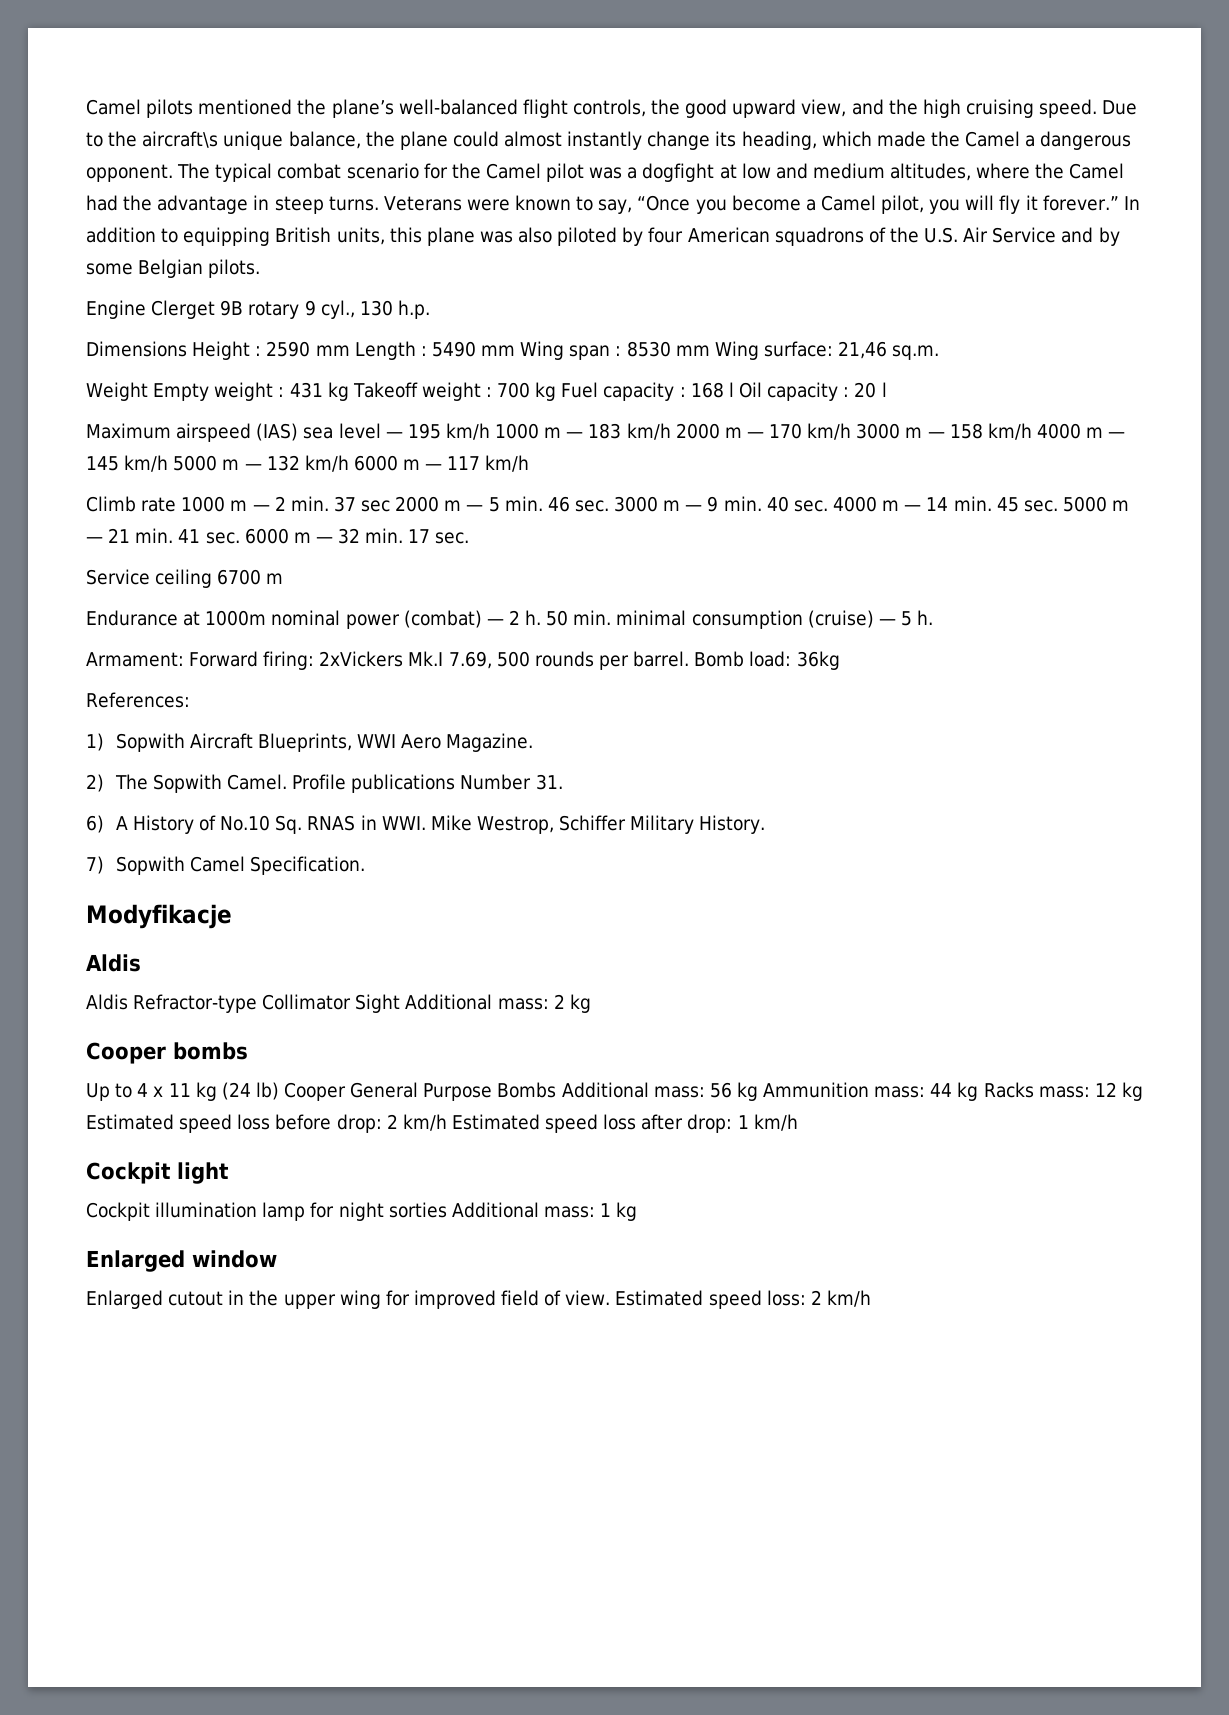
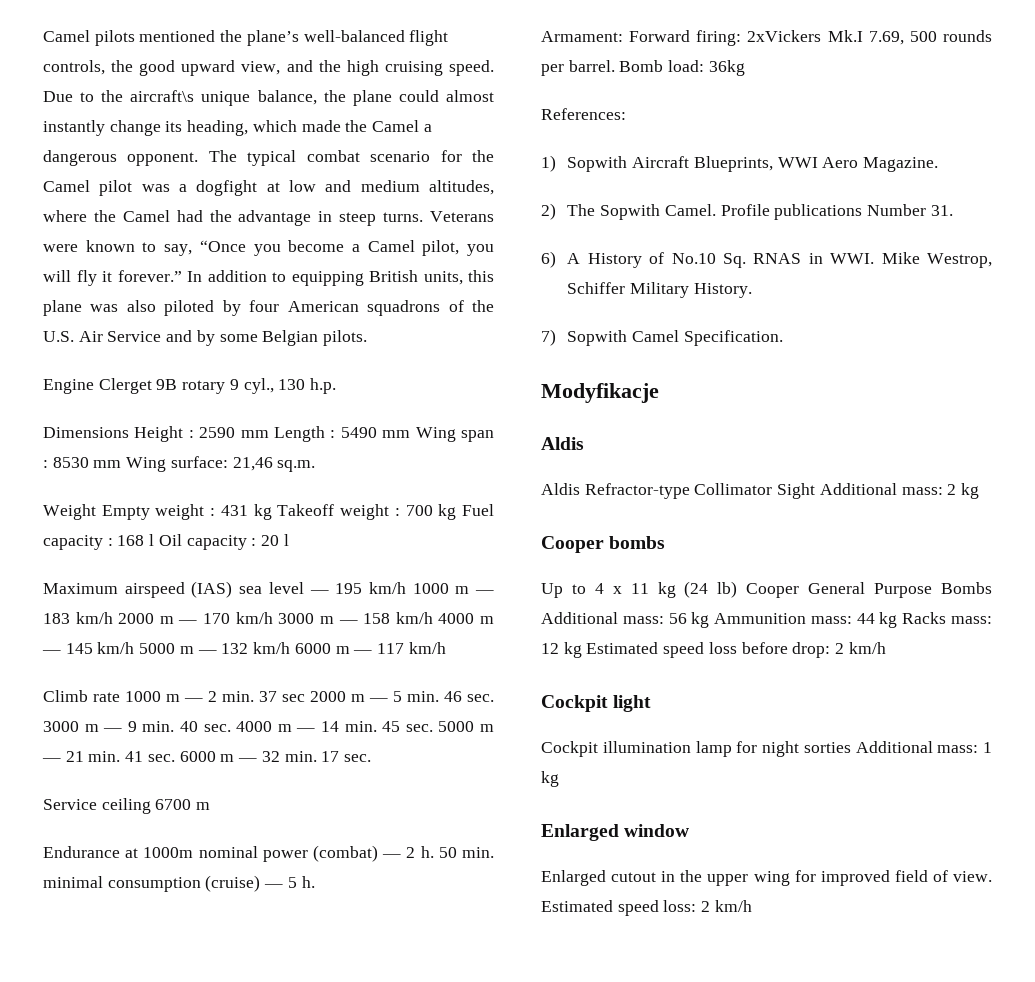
- Up to 4 x 11 kg (24 lb) Cooper General Purpose Bombs Additional mass: 56 kg Ammunition mass: 44 kg Racks mass: 12 kg Estimated speed loss before drop: 2 km/h Estimated speed loss after drop: 1 km/h
+ Up to 4 x 11 kg (24 lb) Cooper General Purpose Bombs Additional mass: 56 kg Ammunition mass: 44 kg Racks mass: 12 kg Estimated speed loss before drop: 2 km/h

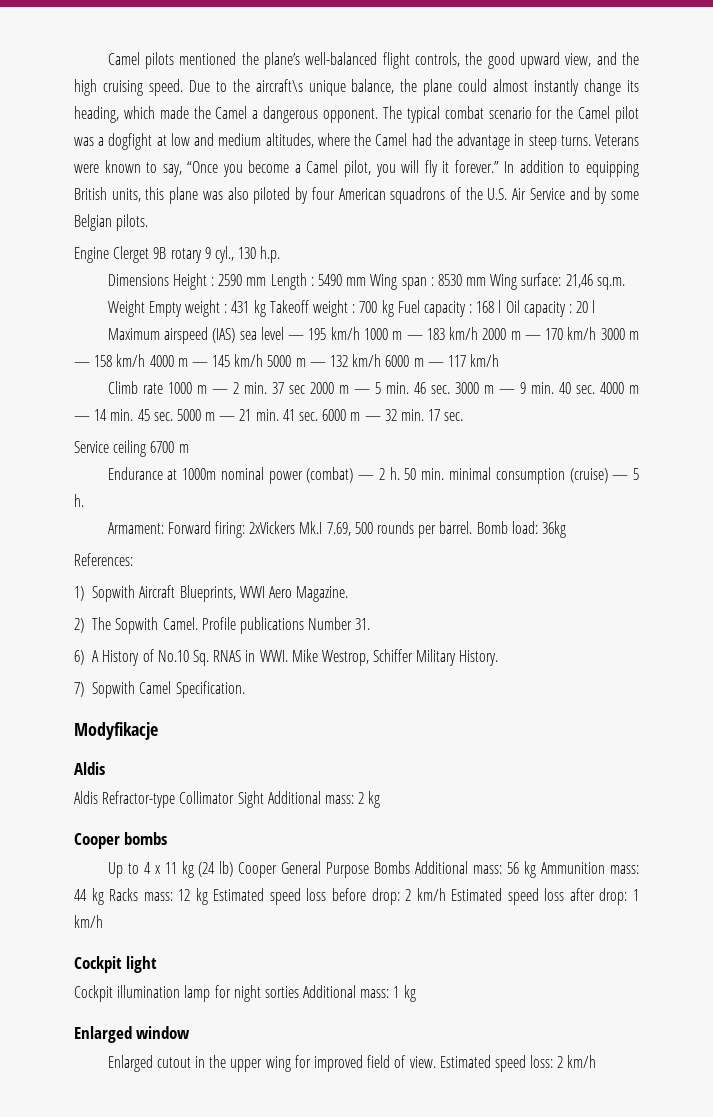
- Up to 4 x 11 kg (24 lb) Cooper General Purpose Bombs Additional mass: 56 kg Ammunition mass: 44 kg Racks mass: 12 kg Estimated speed loss before drop: 2 km/h
+ Up to 4 x 11 kg (24 lb) Cooper General Purpose Bombs Additional mass: 56 kg Ammunition mass: 44 kg Racks mass: 12 kg Estimated speed loss before drop: 2 km/h Estimated speed loss after drop: 1 km/h

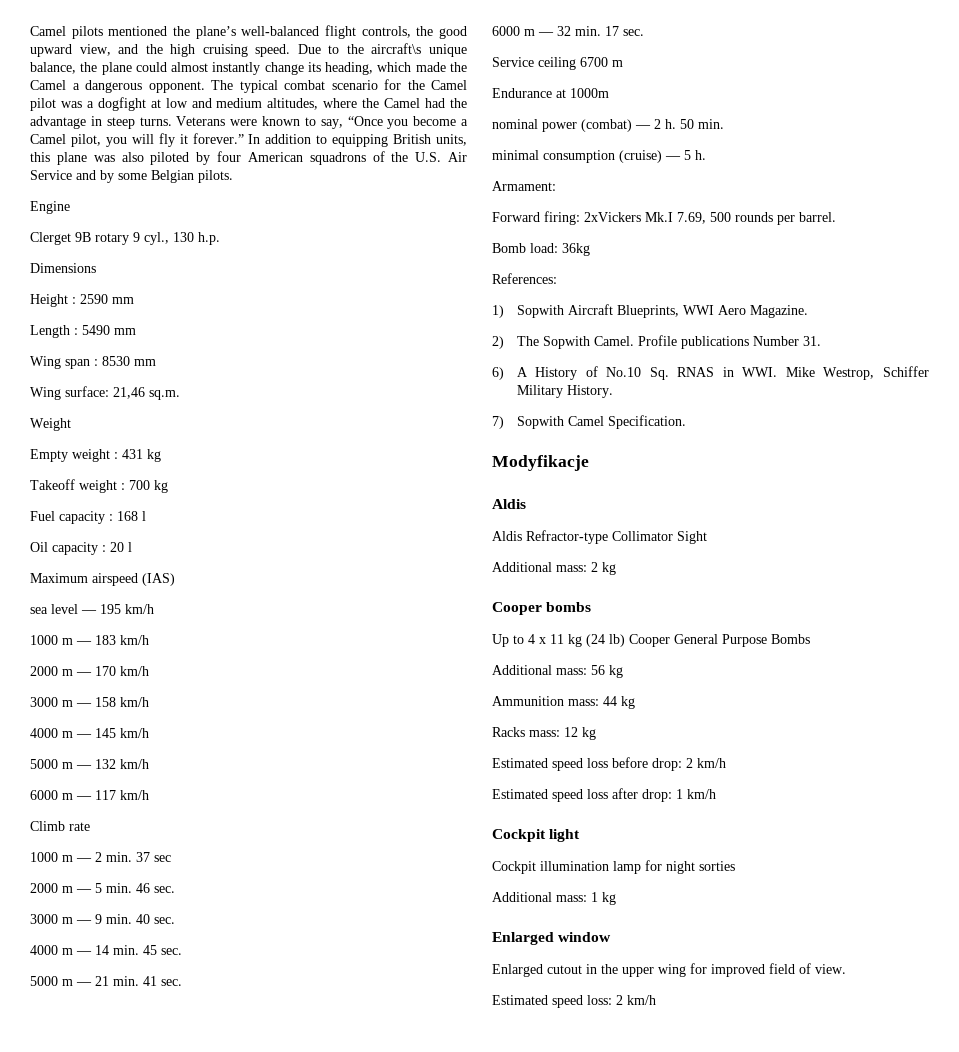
- Engine Clerget 9B rotary 9 cyl., 130 h.p.
+ Engine
+ Clerget 9B rotary 9 cyl., 130 h.p.
- Dimensions Height : 2590 mm Length : 5490 mm Wing span : 8530 mm Wing surface: 21,46 sq.m.
+ Dimensions
+ Height : 2590 mm
+ Length : 5490 mm
+ Wing span : 8530 mm
+ Wing surface: 21,46 sq.m.
- Weight Empty weight : 431 kg Takeoff weight : 700 kg Fuel capacity : 168 l Oil capacity : 20 l
+ Weight
+ Empty weight : 431 kg
+ Takeoff weight : 700 kg
+ Fuel capacity : 168 l
+ Oil capacity : 20 l
- Maximum airspeed (IAS) sea level — 195 km/h 1000 m — 183 km/h 2000 m — 170 km/h 3000 m — 158 km/h 4000 m — 145 km/h 5000 m — 132 km/h 6000 m — 117 km/h
+ Maximum airspeed (IAS)
+ sea level — 195 km/h
+ 1000 m — 183 km/h
+ 2000 m — 170 km/h
+ 3000 m — 158 km/h
+ 4000 m — 145 km/h
+ 5000 m — 132 km/h
+ 6000 m — 117 km/h
- Climb rate 1000 m — 2 min. 37 sec 2000 m — 5 min. 46 sec. 3000 m — 9 min. 40 sec. 4000 m — 14 min. 45 sec. 5000 m — 21 min. 41 sec. 6000 m — 32 min. 17 sec.
+ Climb rate
+ 1000 m — 2 min. 37 sec
+ 2000 m — 5 min. 46 sec.
+ 3000 m — 9 min. 40 sec.
+ 4000 m — 14 min. 45 sec.
+ 5000 m — 21 min. 41 sec.
+ 6000 m — 32 min. 17 sec.
- Endurance at 1000m nominal power (combat) — 2 h.
+ Endurance at 1000m
+ nominal power (combat) — 2 h.
- 50 min. minimal consumption (cruise) — 5 h.
+ 50 min.
+ minimal consumption (cruise) — 5 h.
- Armament: Forward firing: 2хVickers Mk.I 7.69, 500 rounds per barrel. Bomb load: 36kg
+ Armament:
+ Forward firing: 2хVickers Mk.I 7.69, 500 rounds per barrel.
+ Bomb load: 36kg
- Aldis Refractor-type Collimator Sight Additional mass: 2 kg
+ Aldis Refractor-type Collimator Sight
+ Additional mass: 2 kg
- Up to 4 x 11 kg (24 lb) Cooper General Purpose Bombs Additional mass: 56 kg Ammunition mass: 44 kg Racks mass: 12 kg Estimated speed loss before drop: 2 km/h Estimated speed loss after drop: 1 km/h
+ Up to 4 x 11 kg (24 lb) Cooper General Purpose Bombs
+ Additional mass: 56 kg
+ Ammunition mass: 44 kg
+ Racks mass: 12 kg
+ Estimated speed loss before drop: 2 km/h
+ Estimated speed loss after drop: 1 km/h
- Cockpit illumination lamp for night sorties Additional mass: 1 kg
+ Cockpit illumination lamp for night sorties
+ Additional mass: 1 kg
- Enlarged cutout in the upper wing for improved field of view. Estimated speed loss: 2 km/h
+ Enlarged cutout in the upper wing for improved field of view.
+ Estimated speed loss: 2 km/h

